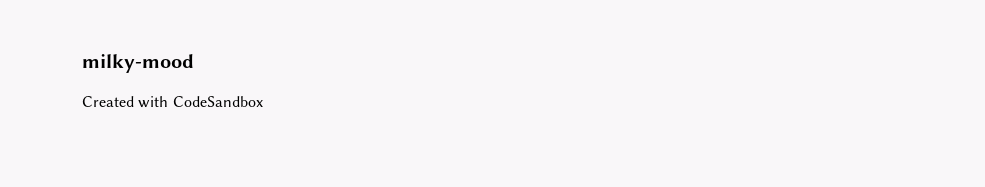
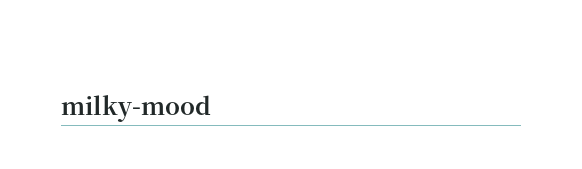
- Created with CodeSandbox

